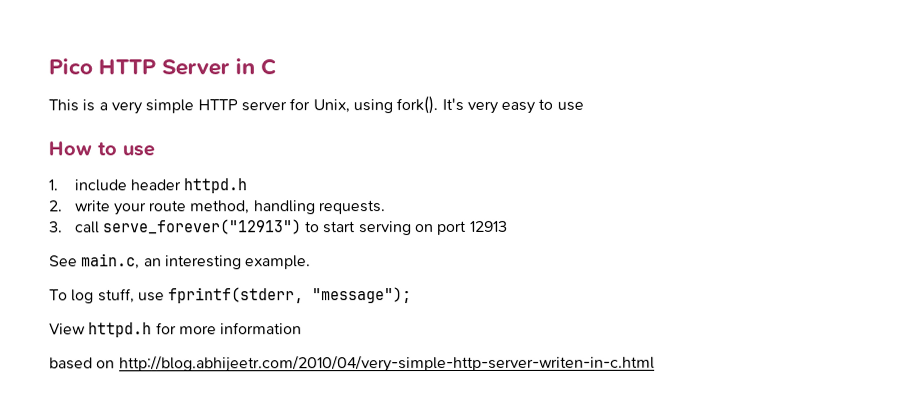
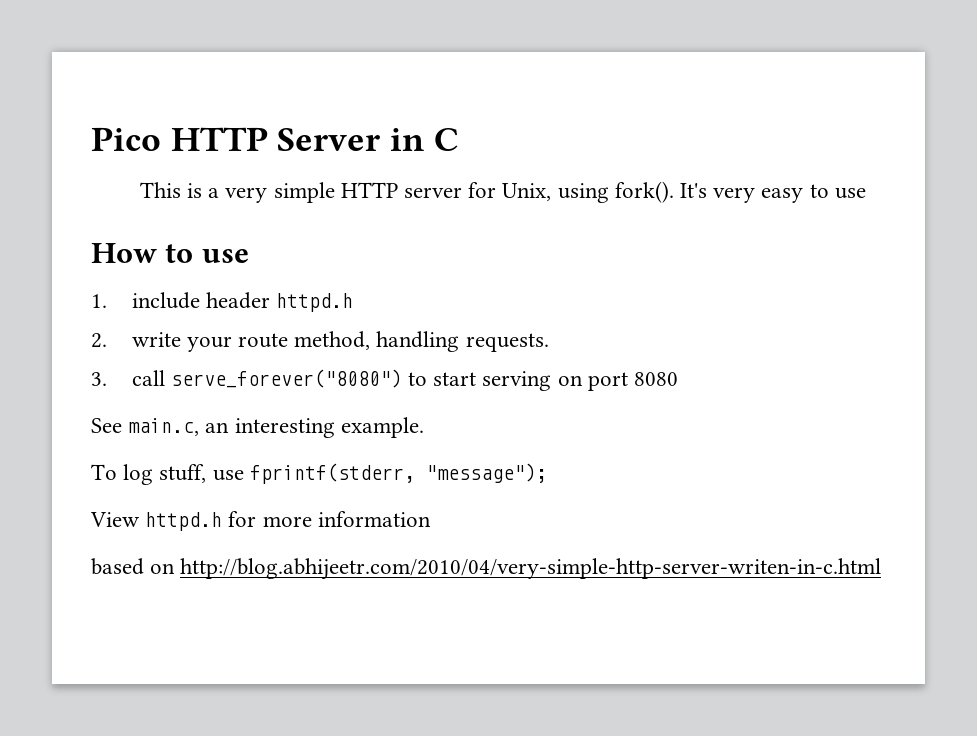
- 3. call serve_forever("12913") to start serving on port 12913
+ 3. call serve_forever("8080") to start serving on port 8080

